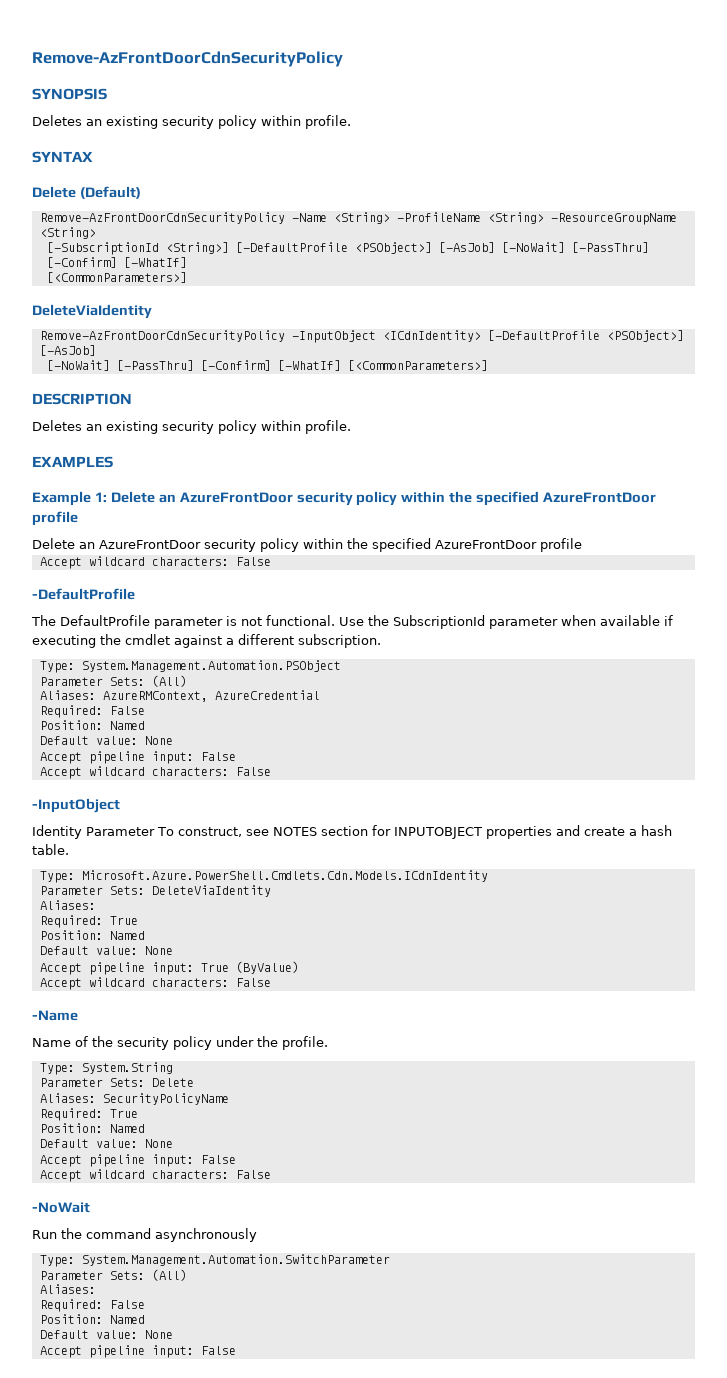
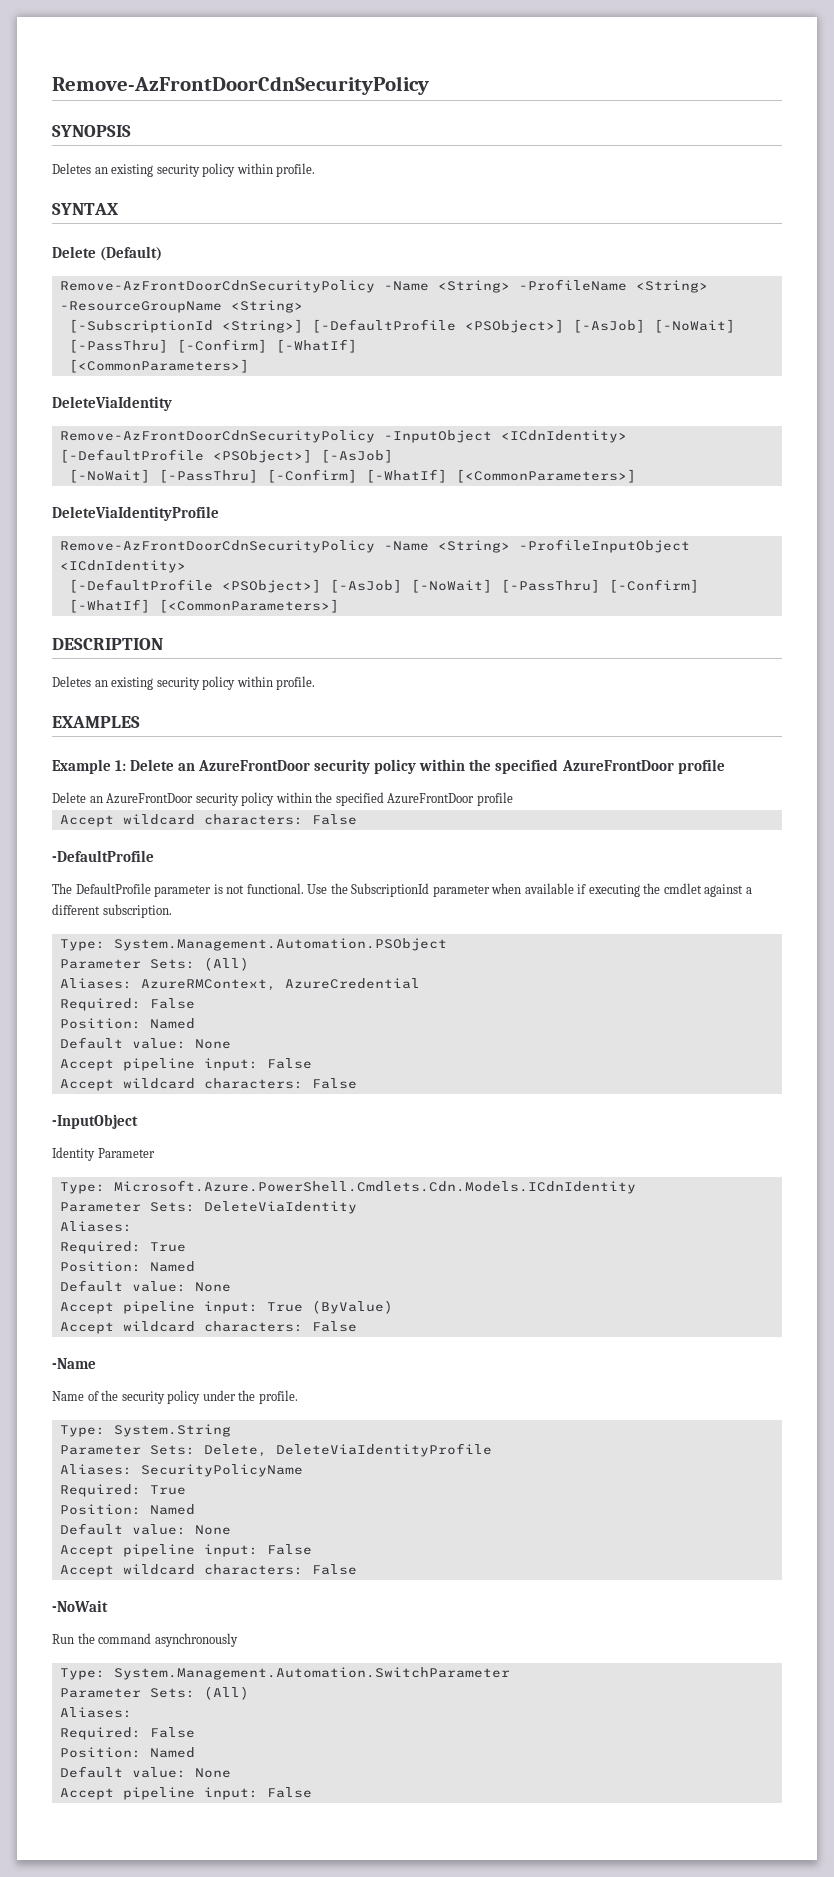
  Remove-AzFrontDoorCdnSecurityPolicy -InputObject <ICdnIdentity> [-DefaultProfile <PSObject>] [-AsJob]
  [-NoWait] [-PassThru] [-Confirm] [-WhatIf] [<CommonParameters>]
+ DeleteViaIdentityProfile
+ Remove-AzFrontDoorCdnSecurityPolicy -Name <String> -ProfileInputObject <ICdnIdentity>
+ [-DefaultProfile <PSObject>] [-AsJob] [-NoWait] [-PassThru] [-Confirm] [-WhatIf] [<CommonParameters>]
- Identity Parameter To construct, see NOTES section for INPUTOBJECT properties and create a hash table.
+ Identity Parameter
- Parameter Sets: Delete
+ Parameter Sets: Delete, DeleteViaIdentityProfile

